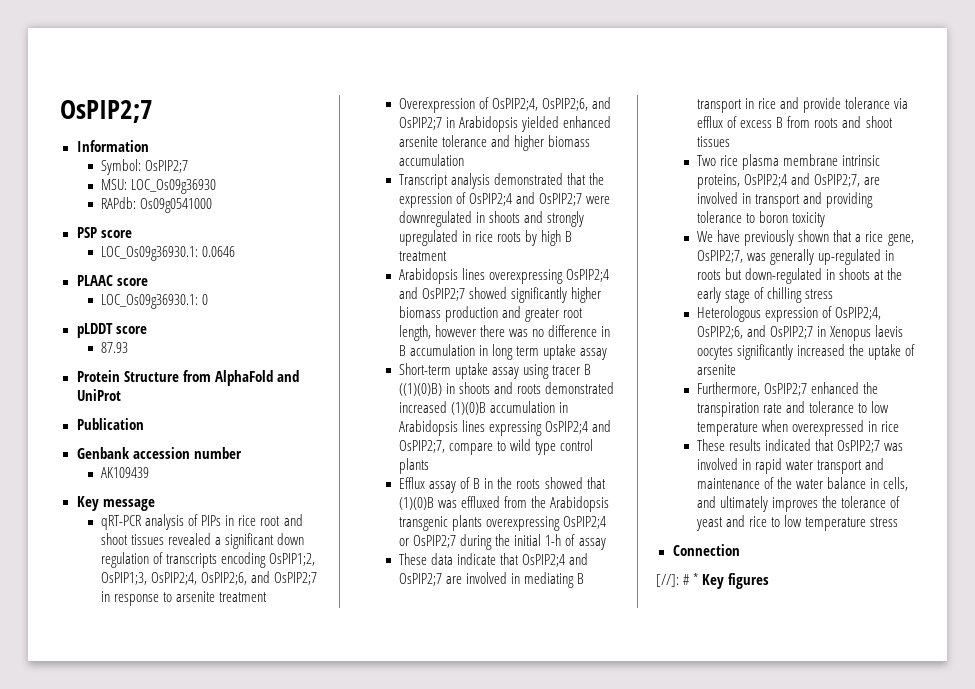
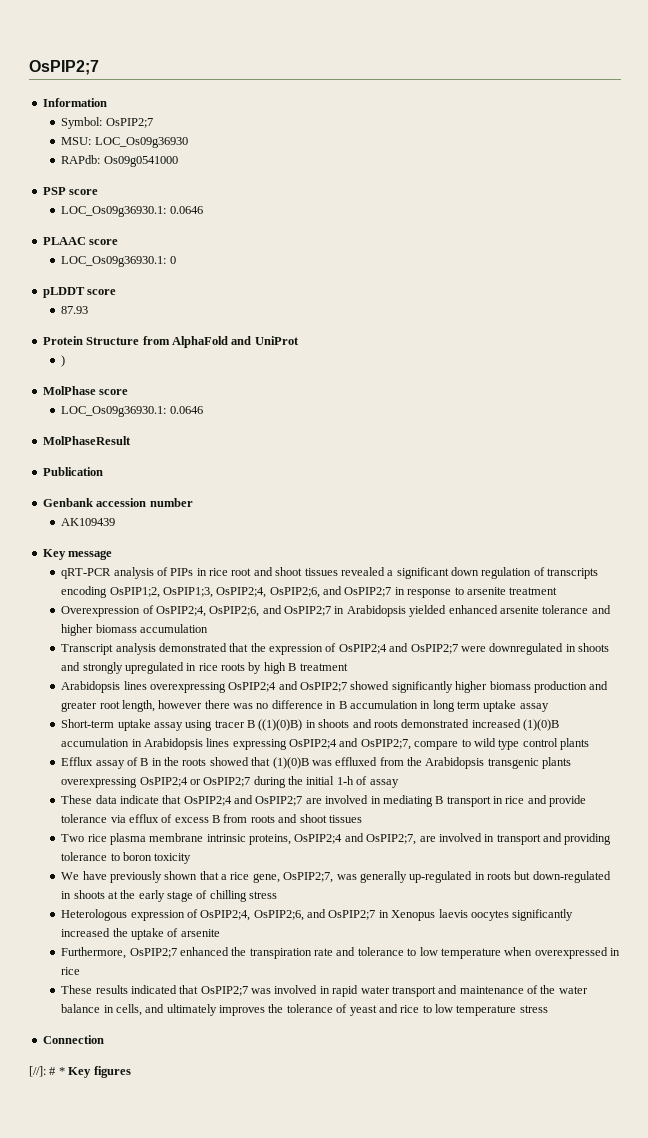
+ )
+ MolPhase score
+ LOC_Os09g36930.1: 0.0646
+ MolPhaseResult

